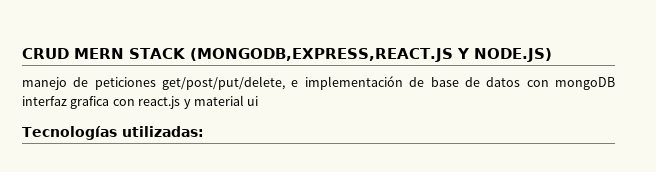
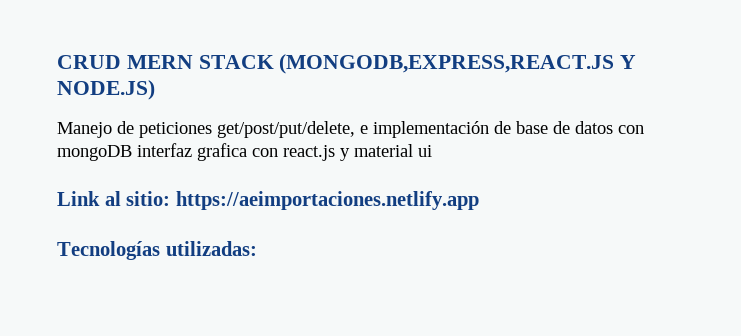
- manejo de peticiones get/post/put/delete, e implementación de base de datos con mongoDB interfaz grafica con react.js y material ui
+ Manejo de peticiones get/post/put/delete, e implementación de base de datos con mongoDB interfaz grafica con react.js y material ui
+ Link al sitio: https://aeimportaciones.netlify.app

